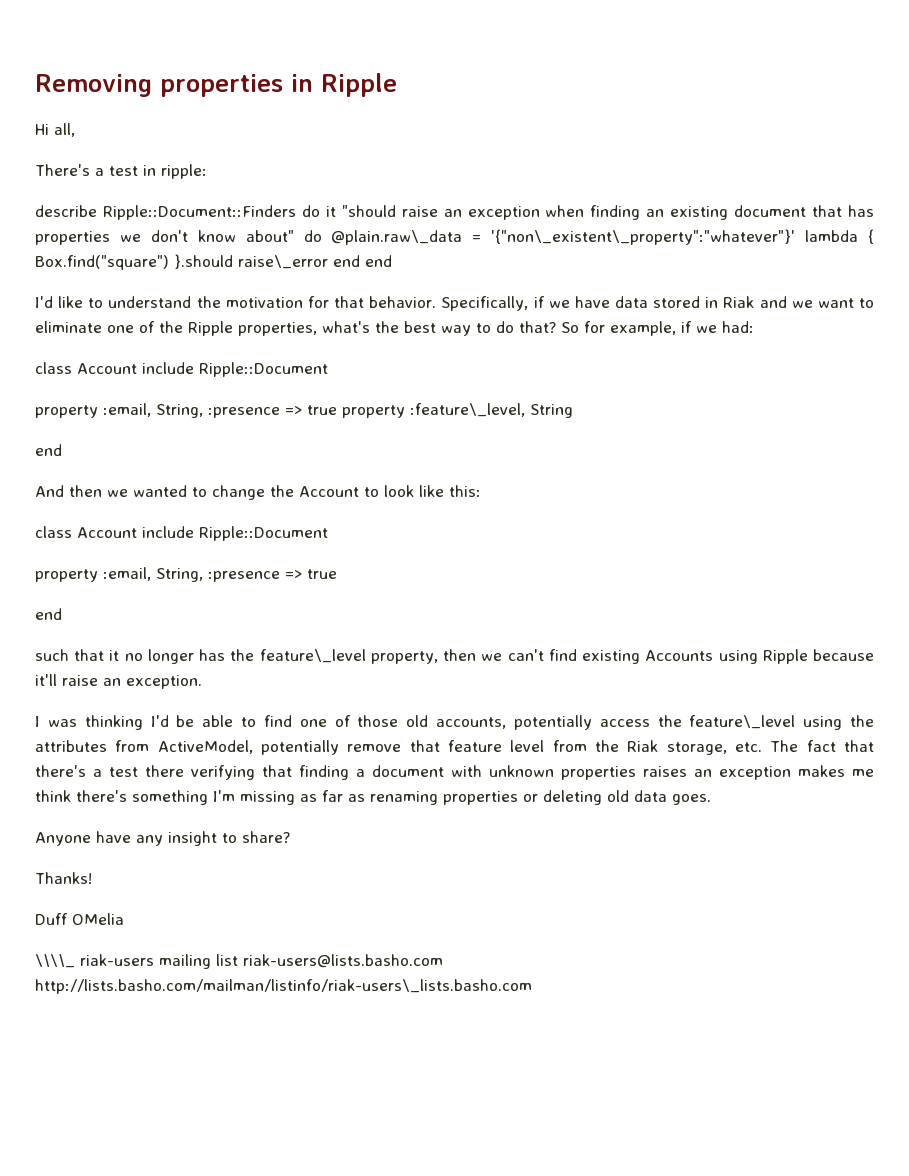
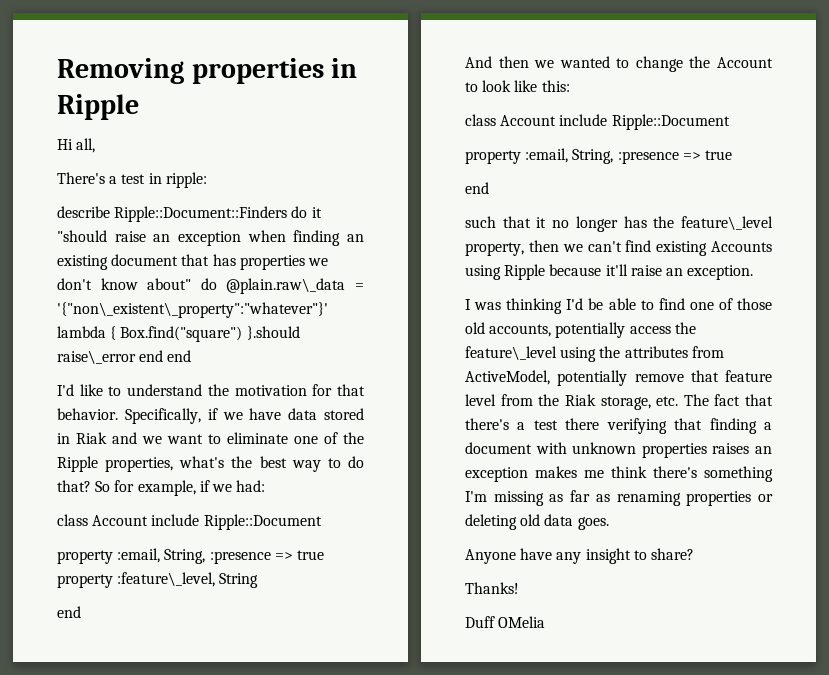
- \\\\_ riak-users mailing list riak-users@lists.basho.com http://lists.basho.com/mailman/listinfo/riak-users\_lists.basho.com

